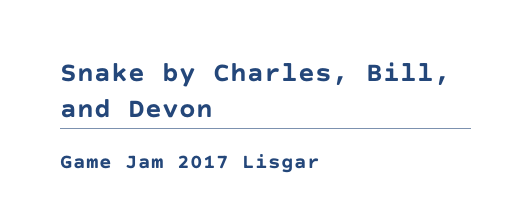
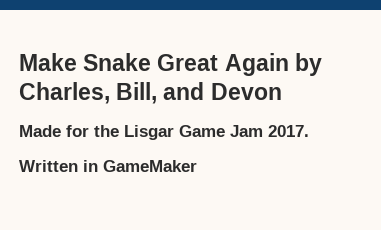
- Snake by Charles, Bill, and Devon
+ Make Snake Great Again by Charles, Bill, and Devon
- Game Jam 2017 Lisgar
+ Made for the Lisgar Game Jam 2017.
+ Written in GameMaker

